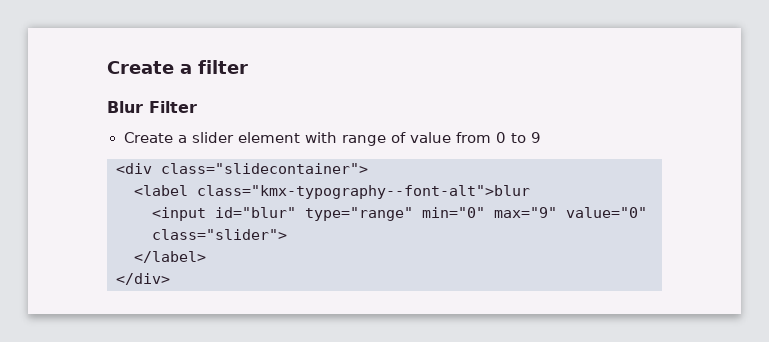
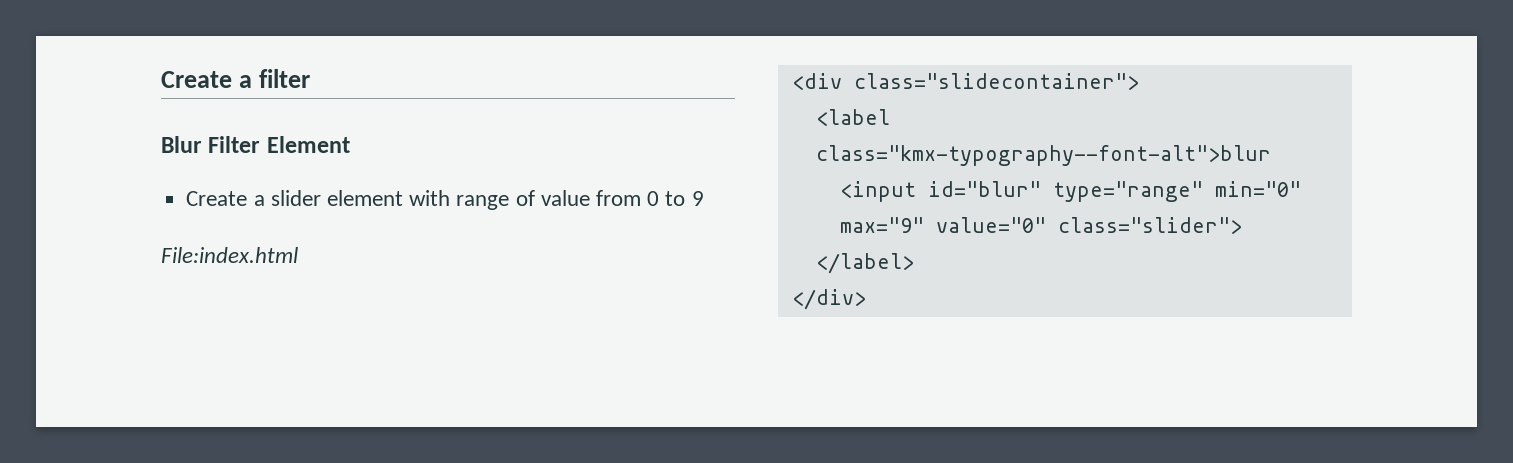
- Blur Filter
+ Blur Filter Element
+ File:index.html

